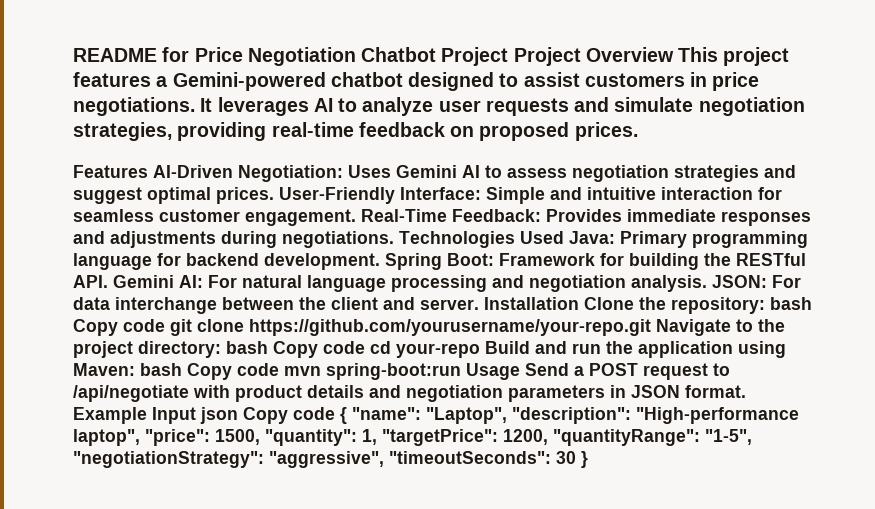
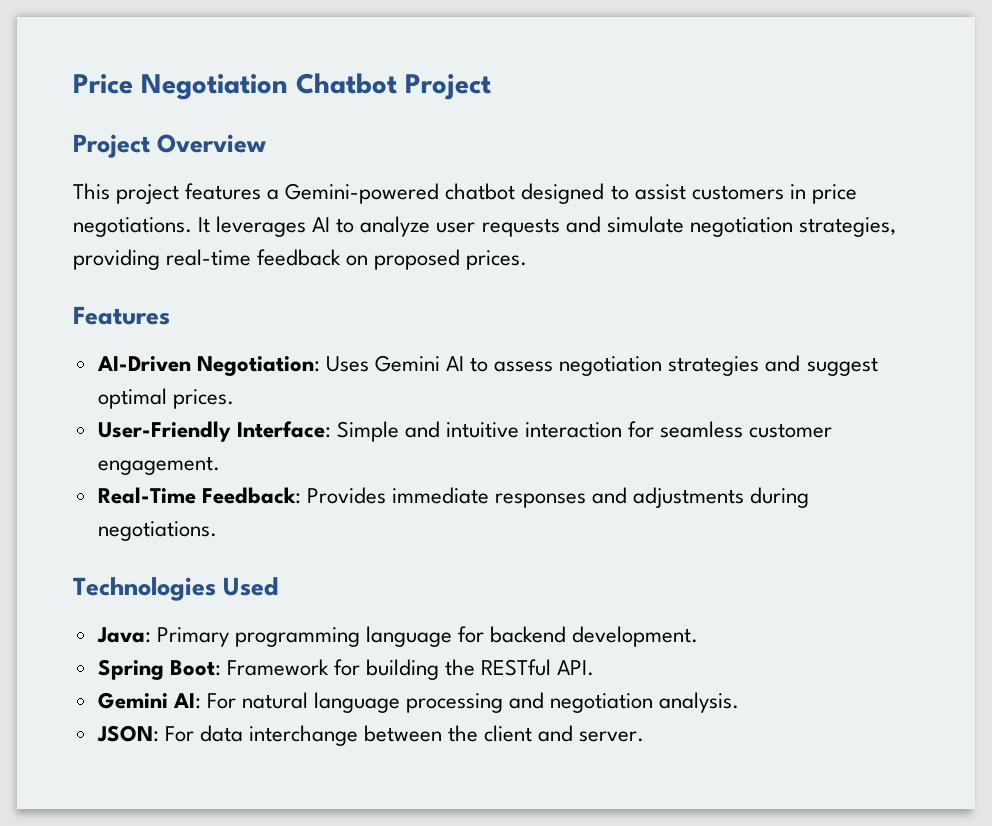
- README for Price Negotiation Chatbot Project Project Overview This project features a Gemini-powered chatbot designed to assist customers in price negotiations.
+ Price Negotiation Chatbot Project
+ Project Overview
+ This project features a Gemini-powered chatbot designed to assist customers in price negotiations.
- Features AI-Driven Negotiation:
+ Features
+ AI-Driven Negotiation:
- Uses Gemini AI to assess negotiation strategies and suggest optimal prices. User-Friendly Interface:
+ Uses Gemini AI to assess negotiation strategies and suggest optimal prices.
+ User-Friendly Interface:
- Simple and intuitive interaction for seamless customer engagement. Real-Time Feedback:
+ Simple and intuitive interaction for seamless customer engagement.
+ Real-Time Feedback:
- Provides immediate responses and adjustments during negotiations. Technologies Used Java:
+ Provides immediate responses and adjustments during negotiations.
+ Technologies Used
+ Java:
- Primary programming language for backend development. Spring Boot:
+ Primary programming language for backend development.
+ Spring Boot:
- Framework for building the RESTful API. Gemini AI:
+ Framework for building the RESTful API.
+ Gemini AI:
- For natural language processing and negotiation analysis. JSON:
+ For natural language processing and negotiation analysis.
+ JSON:
- Installation Clone the repository: bash Copy code git clone https://github.com/yourusername/your-repo.git Navigate to the project directory: bash Copy code cd your-repo Build and run the application using Maven: bash Copy code mvn spring-boot:run Usage Send a POST request to /api/negotiate with product details and negotiation parameters in JSON format. Example Input json Copy code { "name": "Laptop", "description": "High-performance laptop", "price": 1500, "quantity": 1, "targetPrice": 1200, "quantityRange": "1-5", "negotiationStrategy": "aggressive", "timeoutSeconds": 30 }

